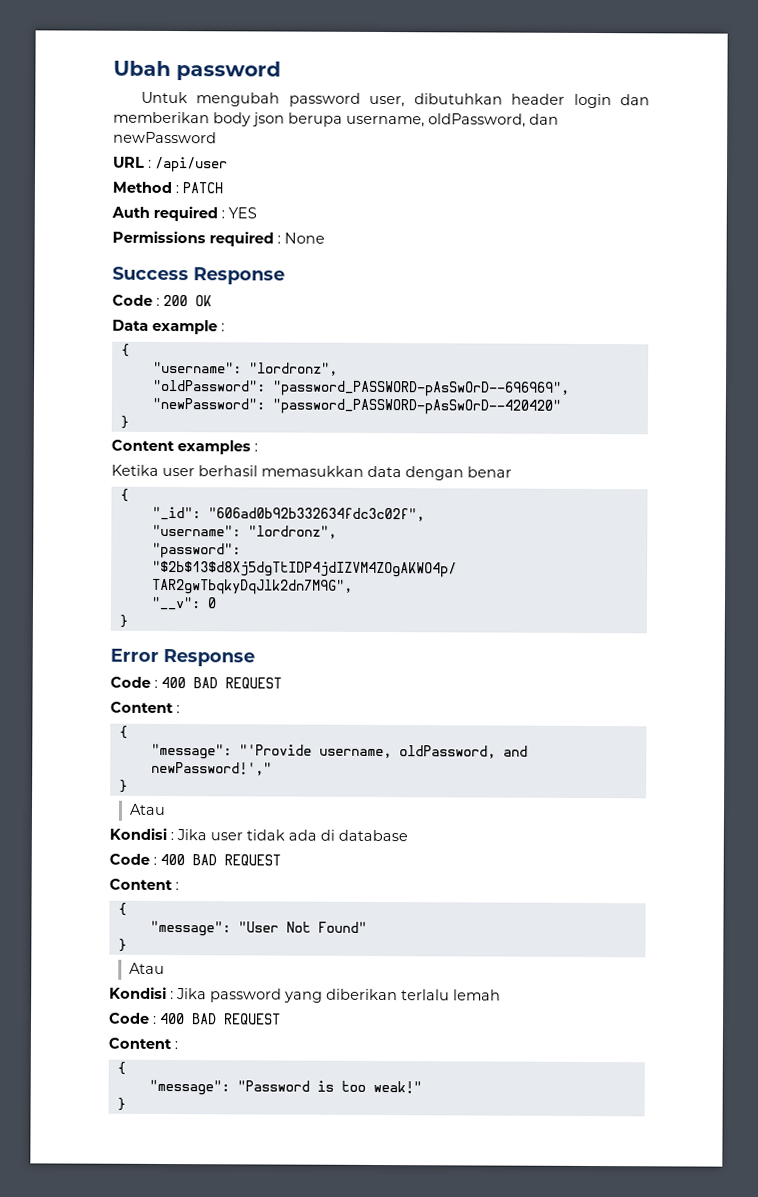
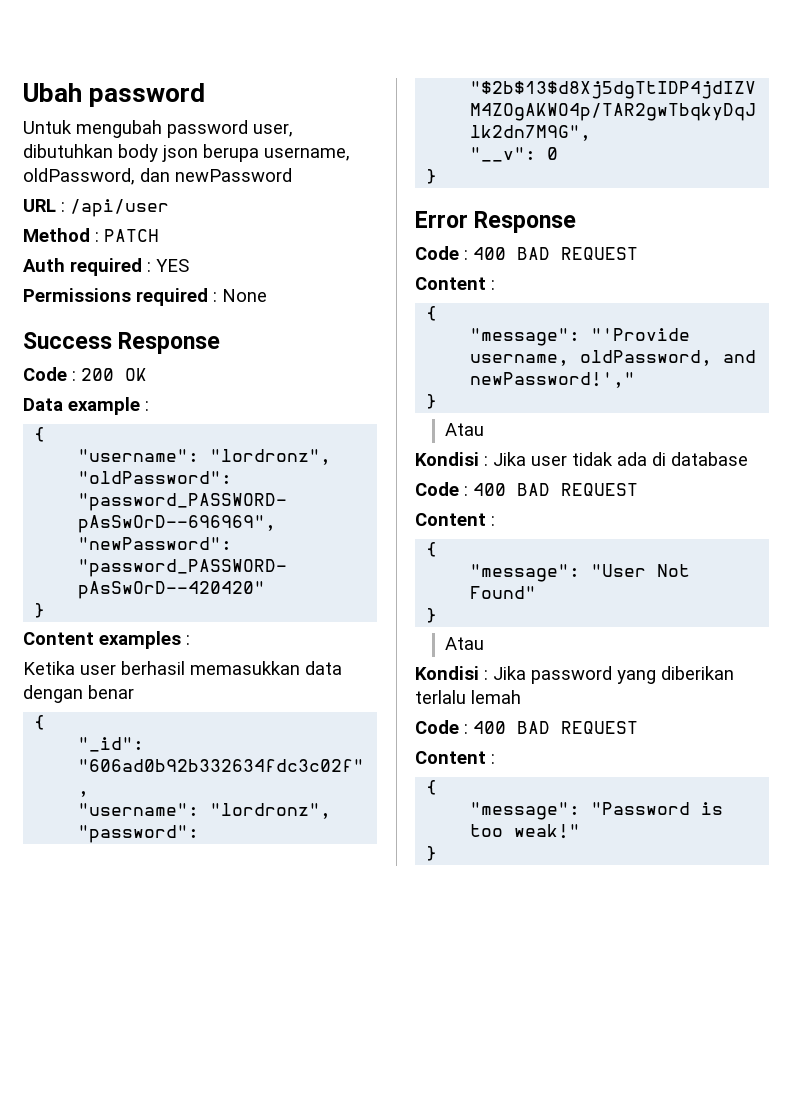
- Untuk mengubah password user, dibutuhkan header login dan memberikan body json berupa username, oldPassword, dan newPassword
+ Untuk mengubah password user, dibutuhkan body json berupa username, oldPassword, dan newPassword

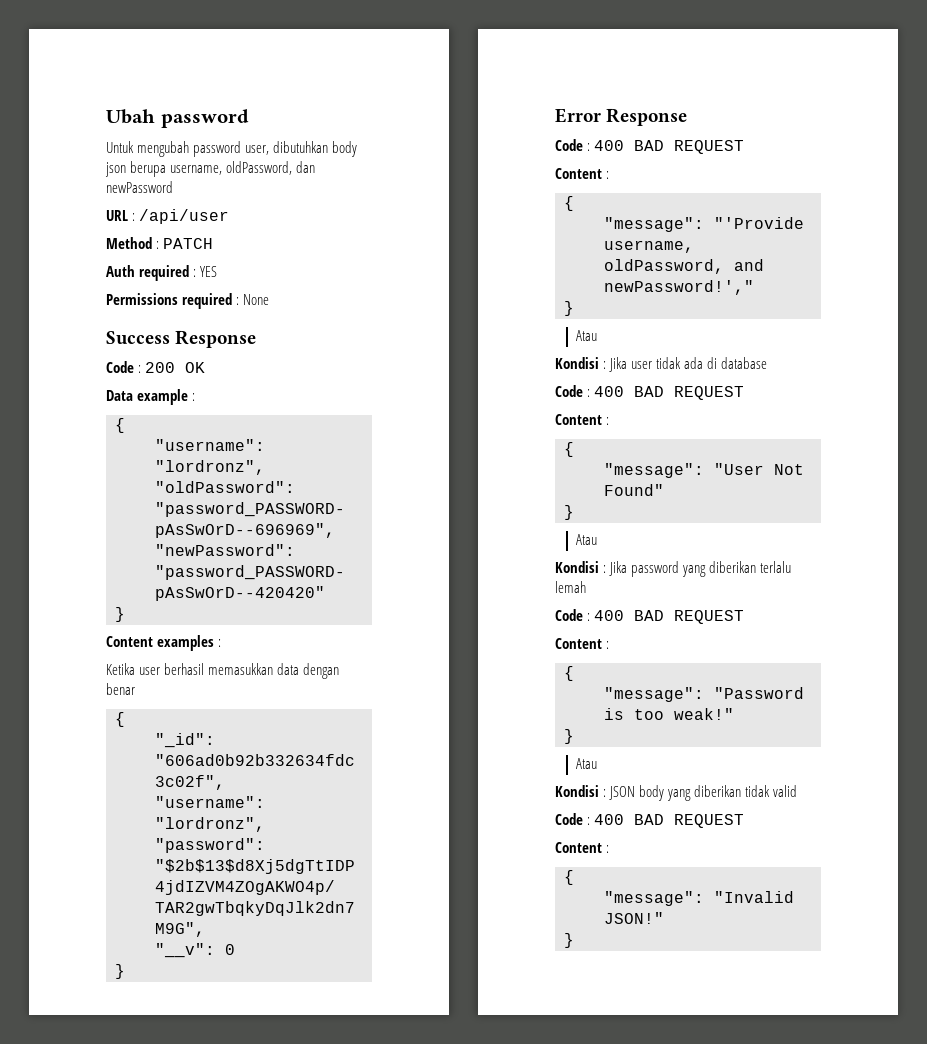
  "message": "Password is too weak!"
+ }
+ Atau
+ Kondisi : JSON body yang diberikan tidak valid
+ Code : 400 BAD REQUEST
+ Content :
+ {
+ "message": "Invalid JSON!"

